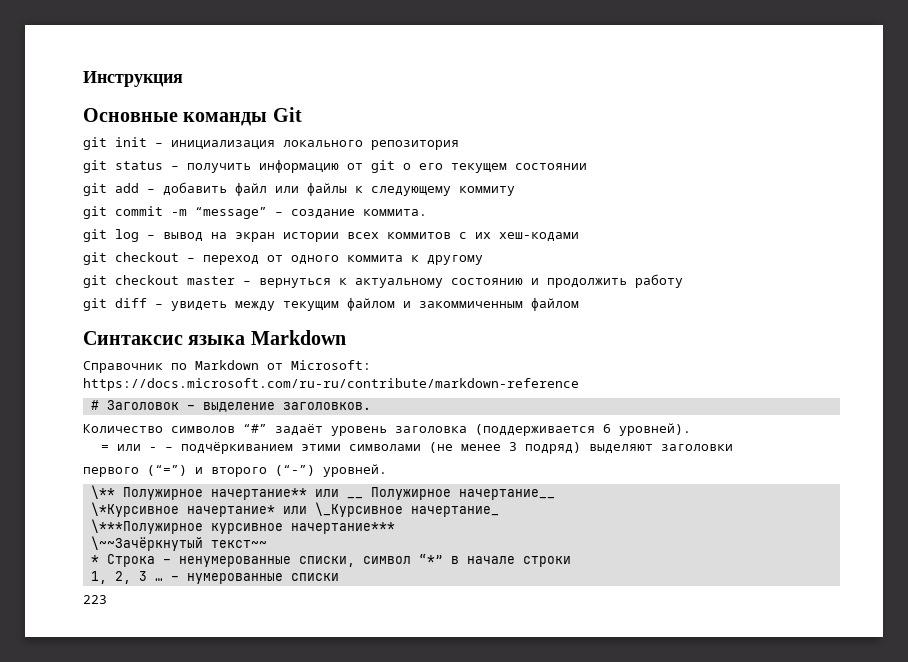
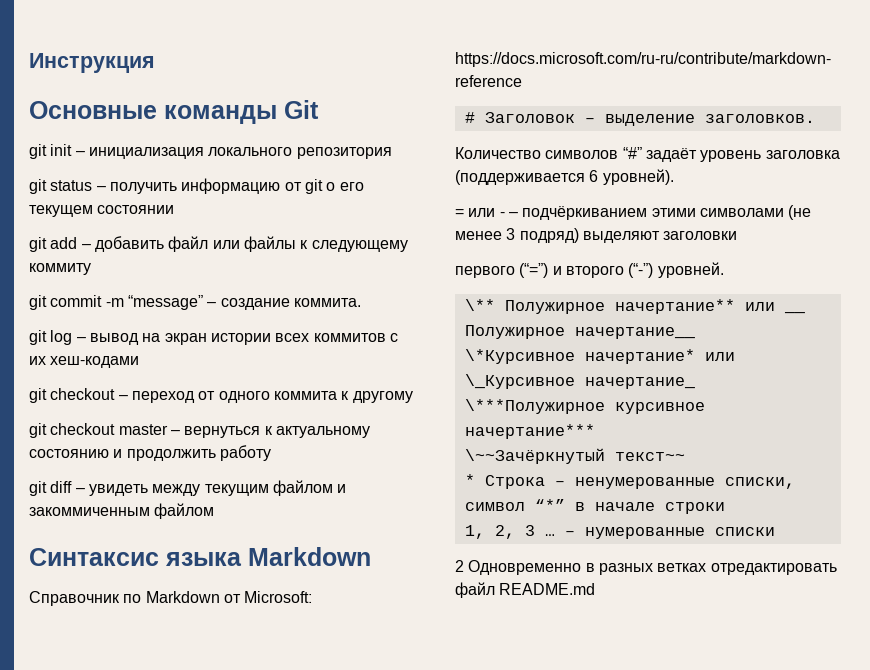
- 223
+ 2 Одновременно в разных ветках отредактировать файл README.md

